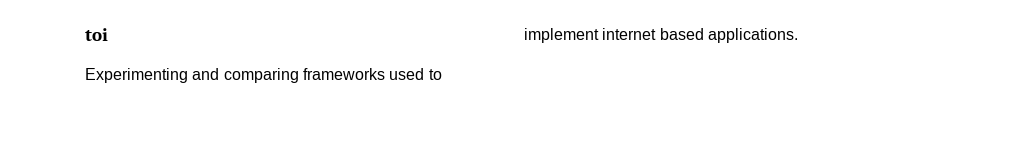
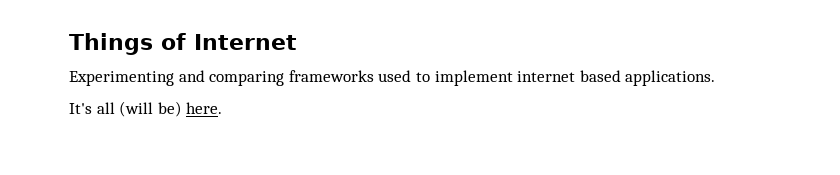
- toi
+ Things of Internet
+ It's all (will be) here.

